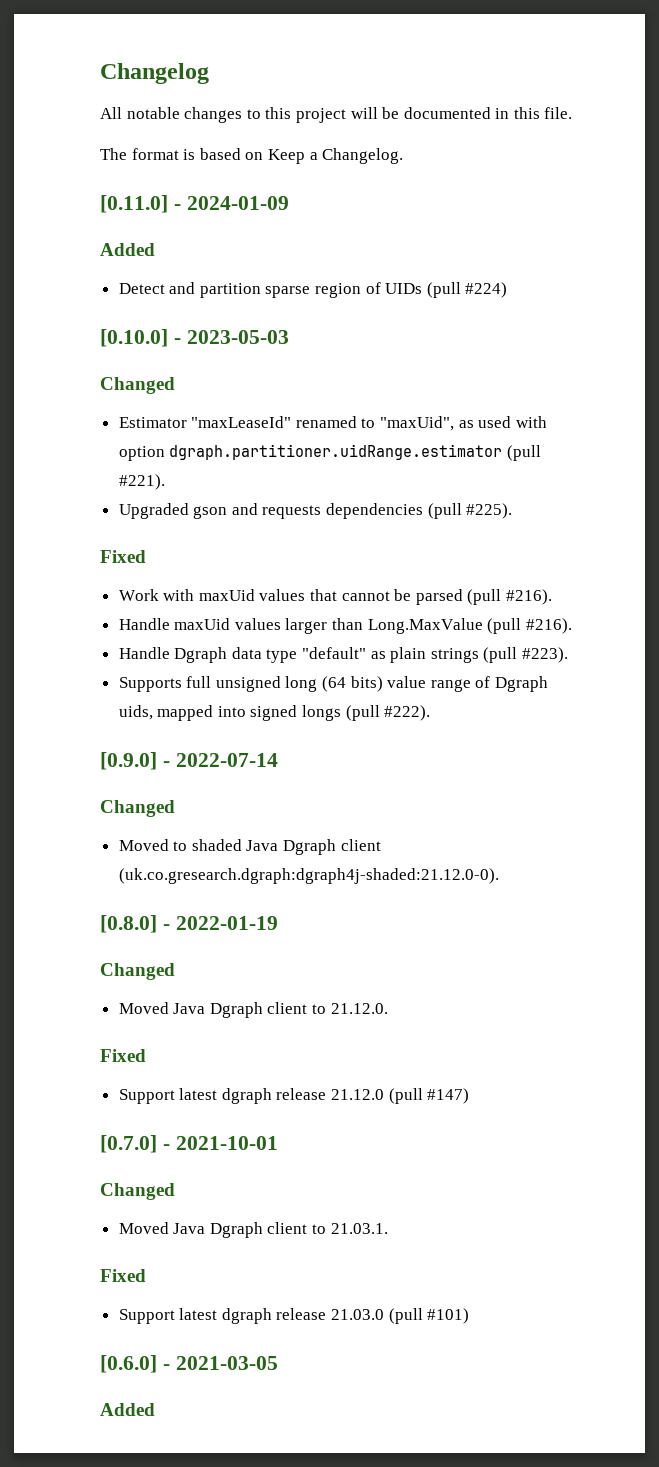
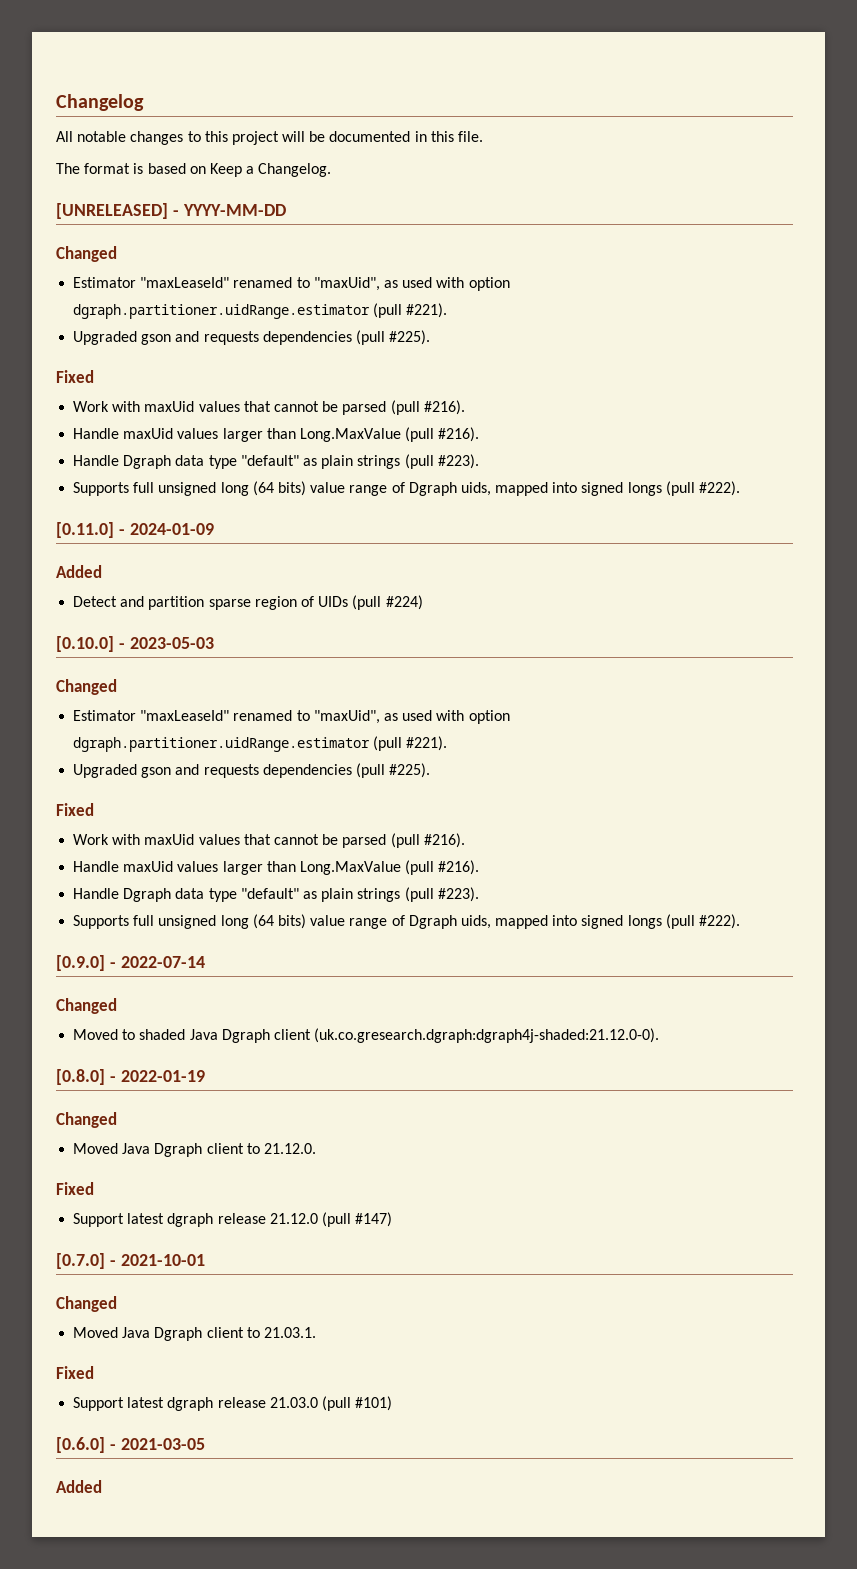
+ [UNRELEASED] - YYYY-MM-DD
+ Changed
+ Estimator "maxLeaseId" renamed to "maxUid", as used with option dgraph.partitioner.uidRange.estimator (pull #221).
+ Upgraded gson and requests dependencies (pull #225).
+ Fixed
+ Work with maxUid values that cannot be parsed (pull #216).
+ Handle maxUid values larger than Long.MaxValue (pull #216).
+ Handle Dgraph data type "default" as plain strings (pull #223).
+ Supports full unsigned long (64 bits) value range of Dgraph uids, mapped into signed longs (pull #222).

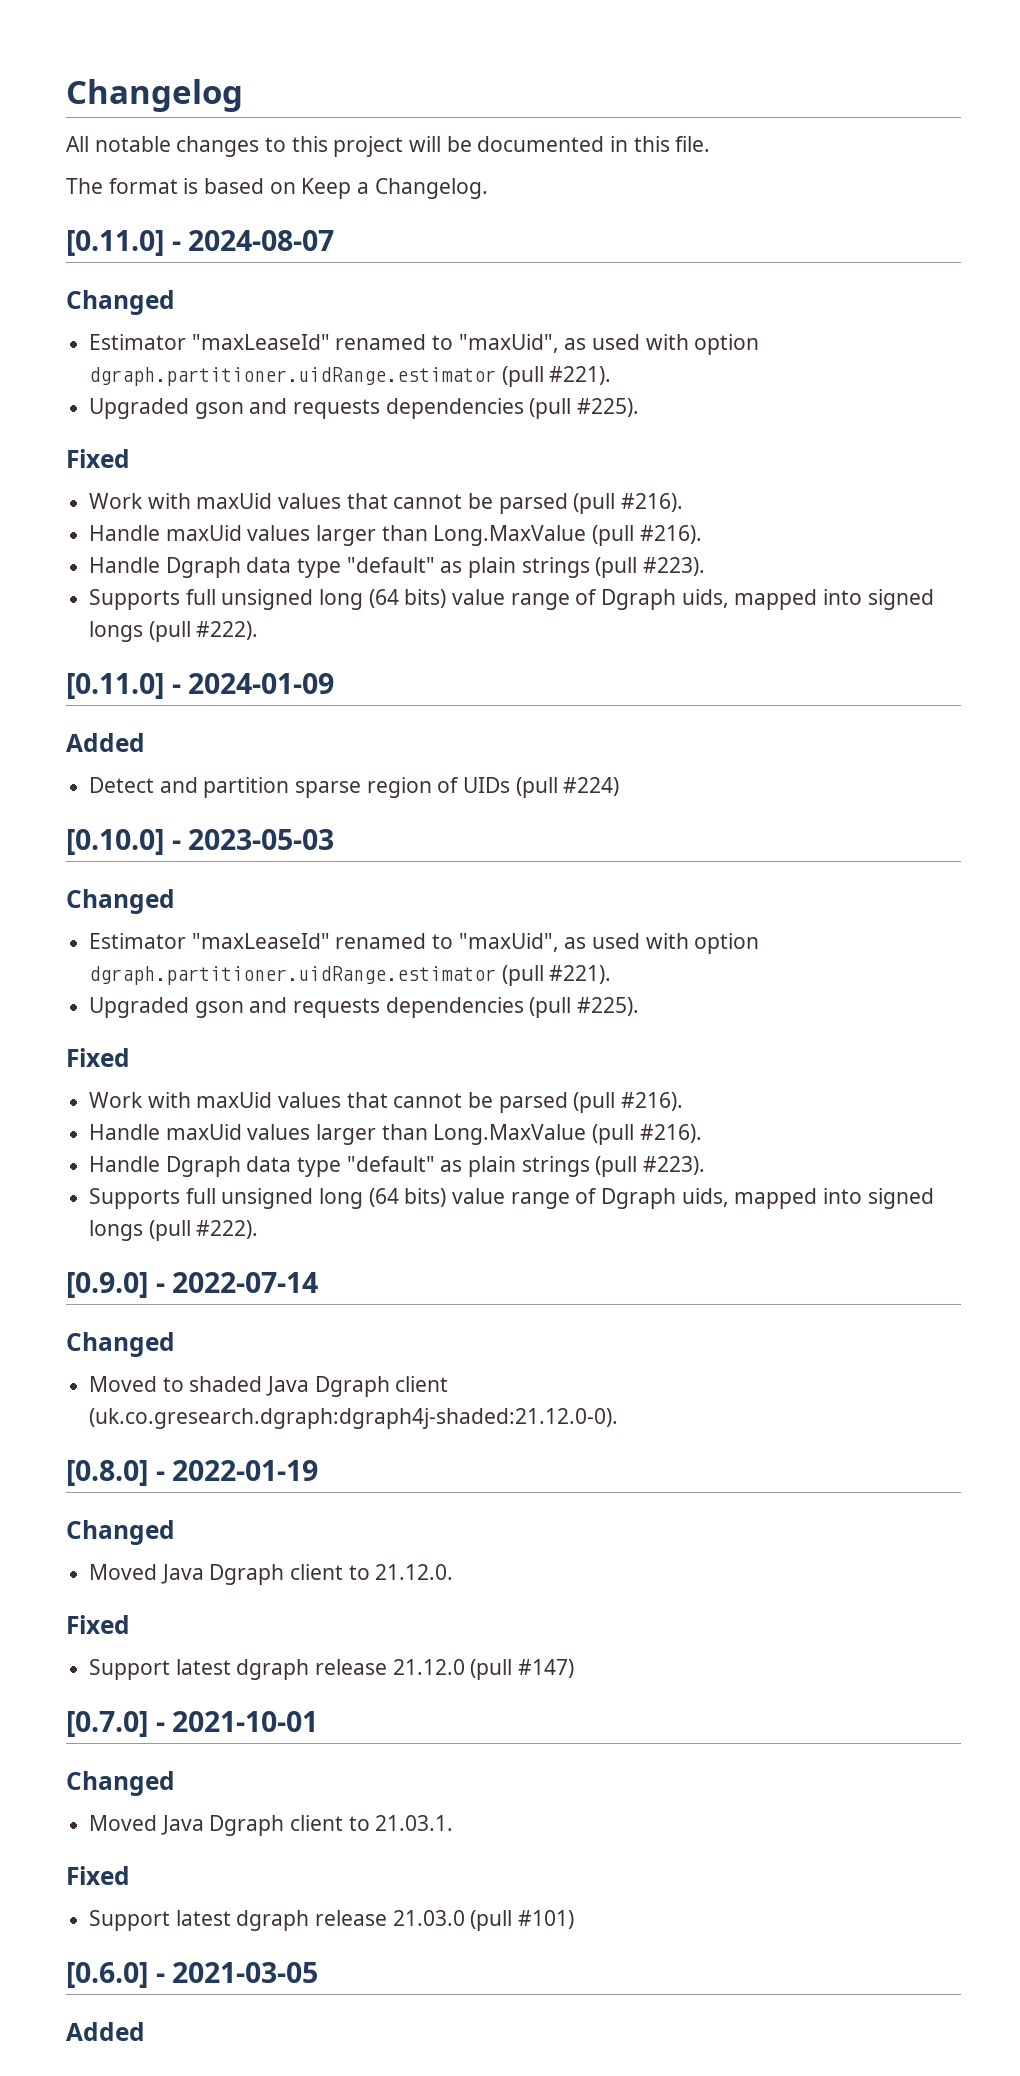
- [UNRELEASED] - YYYY-MM-DD
+ [0.11.0] - 2024-08-07

